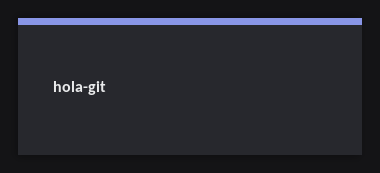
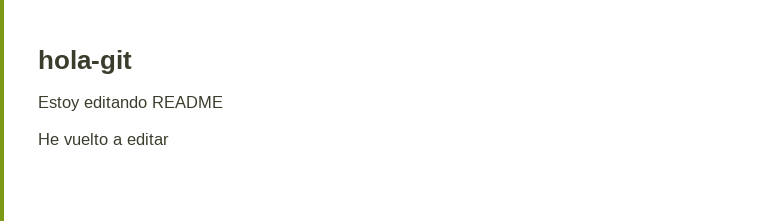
+ Estoy editando README
+ He vuelto a editar

